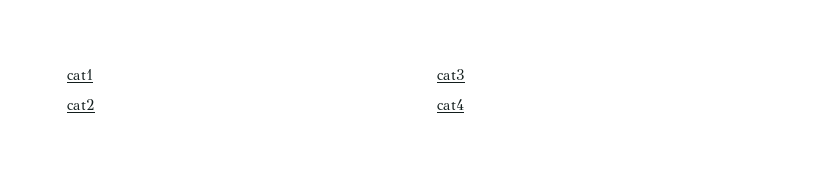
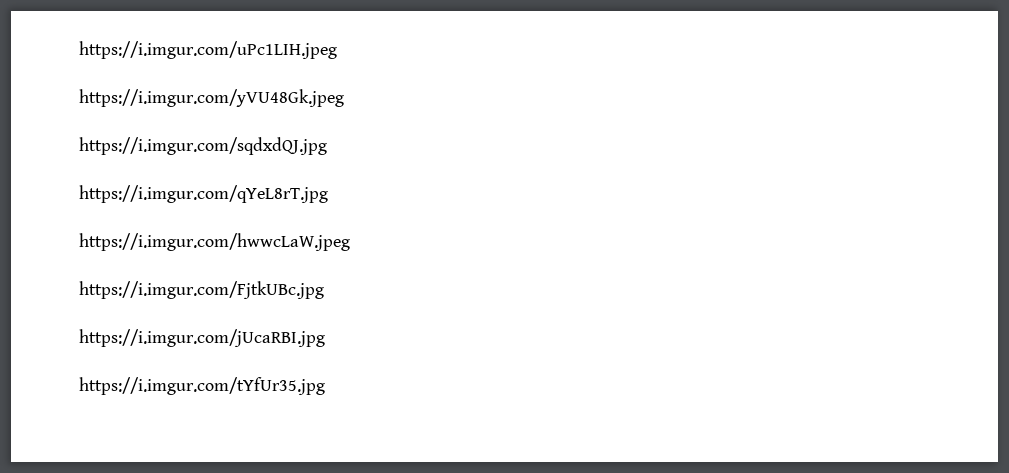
- cat1
- cat2
- cat3
- cat4
+ https://i.imgur.com/uPc1LIH.jpeg
+ https://i.imgur.com/yVU48Gk.jpeg
+ https://i.imgur.com/sqdxdQJ.jpg
+ https://i.imgur.com/qYeL8rT.jpg
+ https://i.imgur.com/hwwcLaW.jpeg
+ https://i.imgur.com/FjtkUBc.jpg
+ https://i.imgur.com/jUcaRBI.jpg
+ https://i.imgur.com/tYfUr35.jpg

